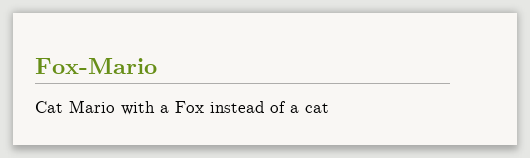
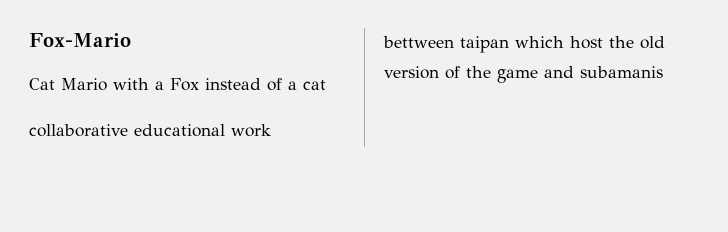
+ collaborative educational work bettween taipan which host the old version of the game and subamanis

